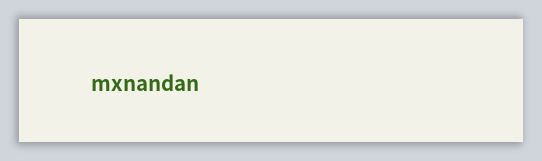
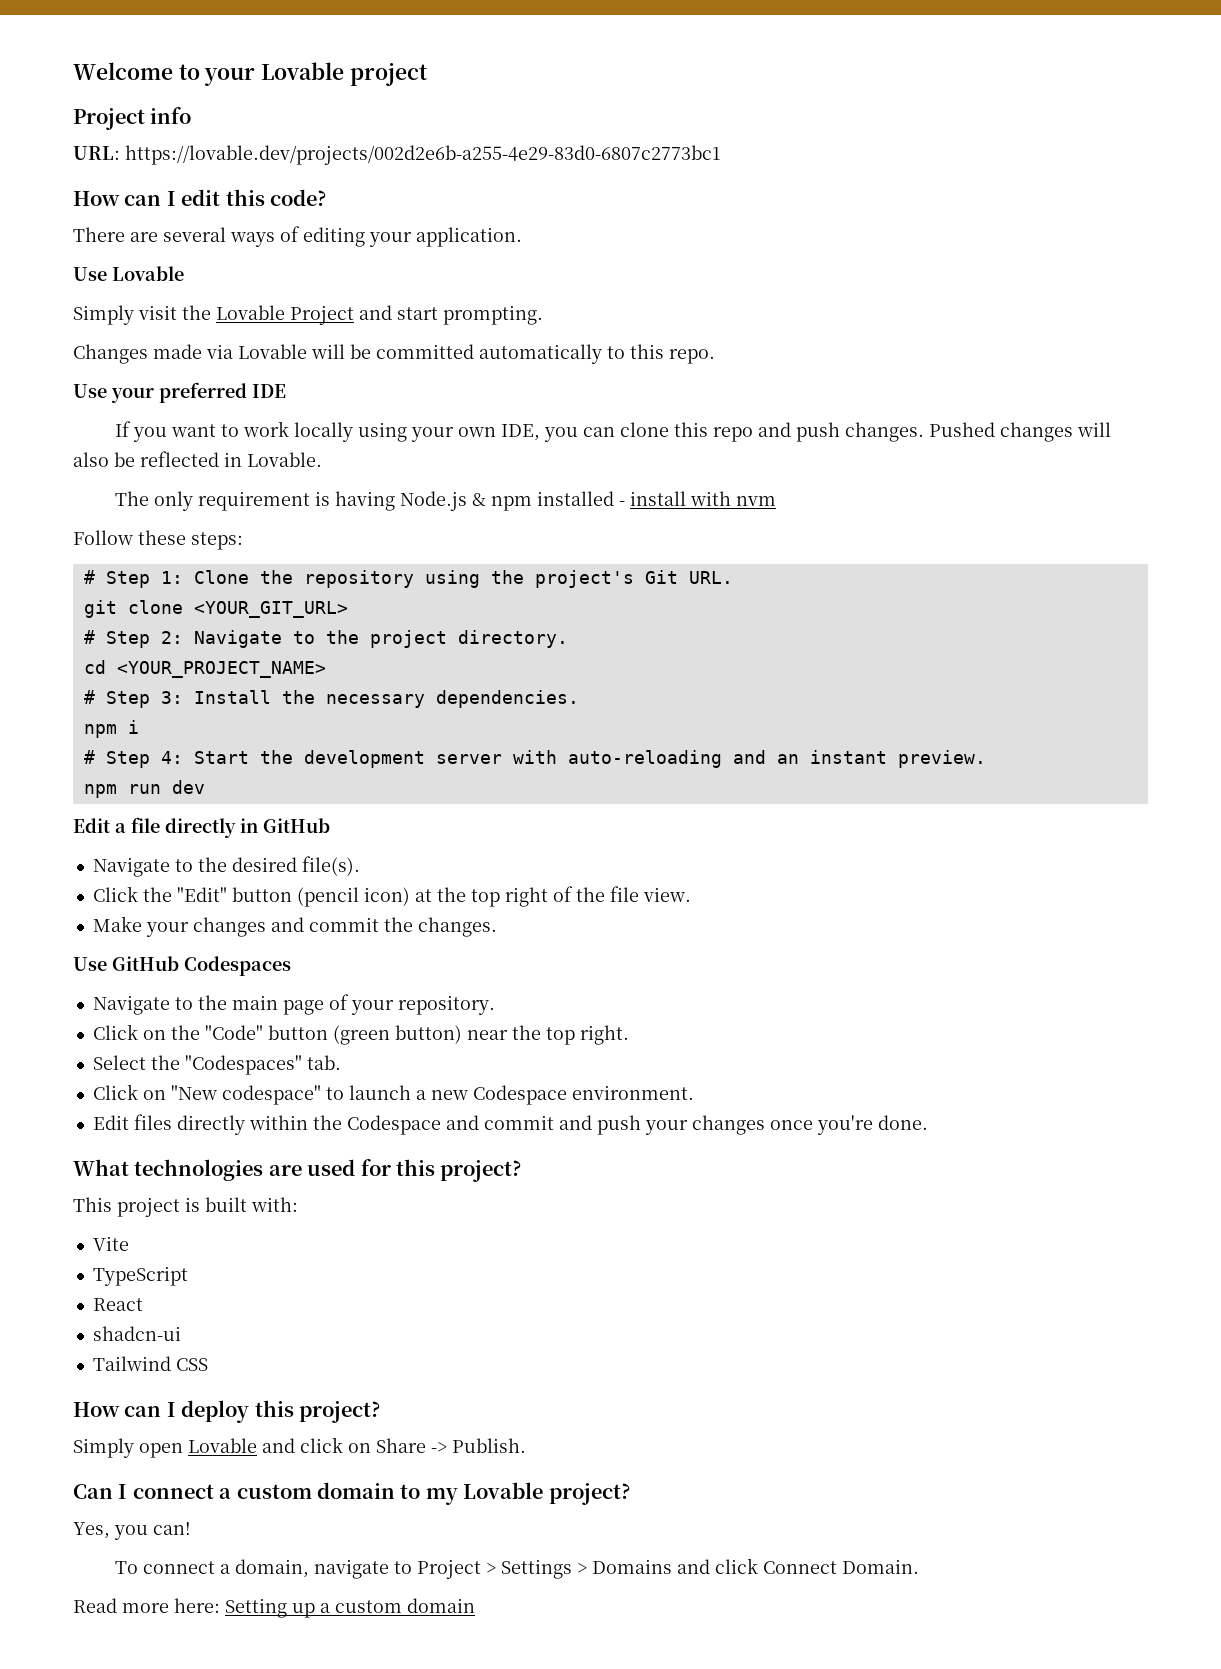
- mxnandan
+ Welcome to your Lovable project
+ Project info
+ URL: https://lovable.dev/projects/002d2e6b-a255-4e29-83d0-6807c2773bc1
+ How can I edit this code?
+ There are several ways of editing your application.
+ Use Lovable
+ Simply visit the Lovable Project and start prompting.
+ Changes made via Lovable will be committed automatically to this repo.
+ Use your preferred IDE
+ If you want to work locally using your own IDE, you can clone this repo and push changes. Pushed changes will also be reflected in Lovable.
+ The only requirement is having Node.js & npm installed - install with nvm
+ Follow these steps:
+ # Step 1: Clone the repository using the project's Git URL.
+ git clone <YOUR_GIT_URL>
+ # Step 2: Navigate to the project directory.
+ cd <YOUR_PROJECT_NAME>
+ # Step 3: Install the necessary dependencies.
+ npm i
+ # Step 4: Start the development server with auto-reloading and an instant preview.
+ npm run dev
+ Edit a file directly in GitHub
+ Navigate to the desired file(s).
+ Click the "Edit" button (pencil icon) at the top right of the file view.
+ Make your changes and commit the changes.
+ Use GitHub Codespaces
+ Navigate to the main page of your repository.
+ Click on the "Code" button (green button) near the top right.
+ Select the "Codespaces" tab.
+ Click on "New codespace" to launch a new Codespace environment.
+ Edit files directly within the Codespace and commit and push your changes once you're done.
+ What technologies are used for this project?
+ This project is built with:
+ Vite
+ TypeScript
+ React
+ shadcn-ui
+ Tailwind CSS
+ How can I deploy this project?
+ Simply open Lovable and click on Share -> Publish.
+ Can I connect a custom domain to my Lovable project?
+ Yes, you can!
+ To connect a domain, navigate to Project > Settings > Domains and click Connect Domain.
+ Read more here: Setting up a custom domain

